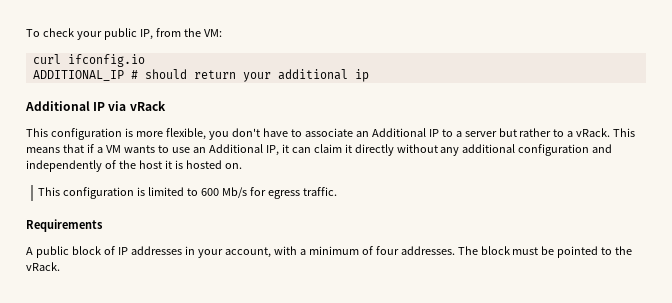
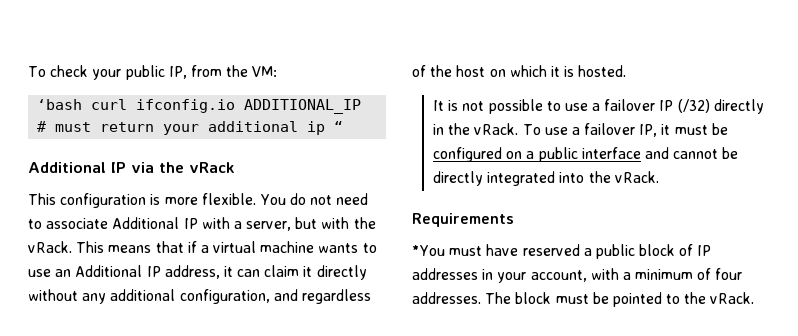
- curl ifconfig.io
- ADDITIONAL_IP # should return your additional ip
+ ‘bash curl ifconfig.io ADDITIONAL_IP # must return your additional ip “
- Additional IP via vRack
+ Additional IP via the vRack
- This configuration is more flexible, you don't have to associate an Additional IP to a server but rather to a vRack.
+ This configuration is more flexible. You do not need to associate Additional IP with a server, but with the vRack.
- This means that if a VM wants to use an Additional IP, it can claim it directly without any additional configuration and independently of the host it is hosted on.
- This configuration is limited to 600 Mb/s for egress traffic.
+ This means that if a virtual machine wants to use an Additional IP address, it can claim it directly without any additional configuration, and regardless of the host on which it is hosted.
+ It is not possible to use a failover IP (/32) directly in the vRack. To use a failover IP, it must be configured on a public interface and cannot be directly integrated into the vRack.
  Requirements
- A public block of IP addresses in your account, with a minimum of four addresses.
+ *You must have reserved a public block of IP addresses in your account, with a minimum of four addresses.

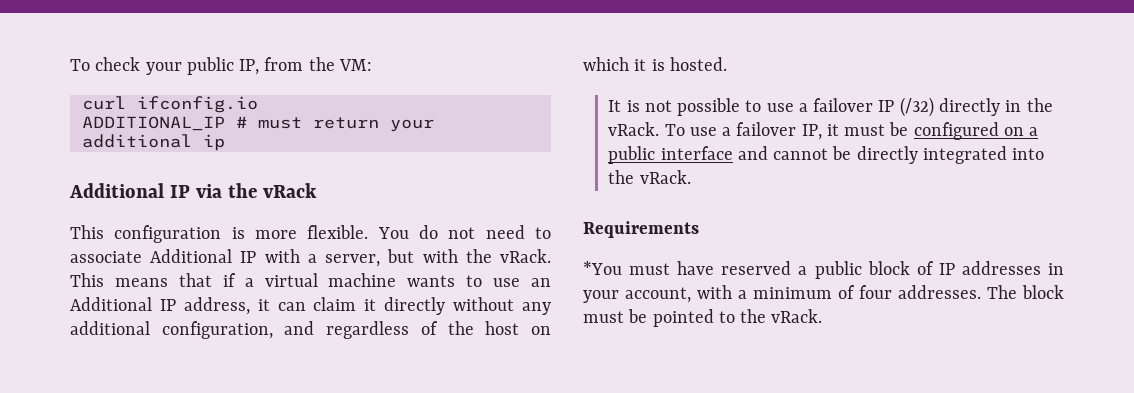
- ‘bash curl ifconfig.io ADDITIONAL_IP # must return your additional ip “
+ curl ifconfig.io
+ ADDITIONAL_IP # must return your additional ip

